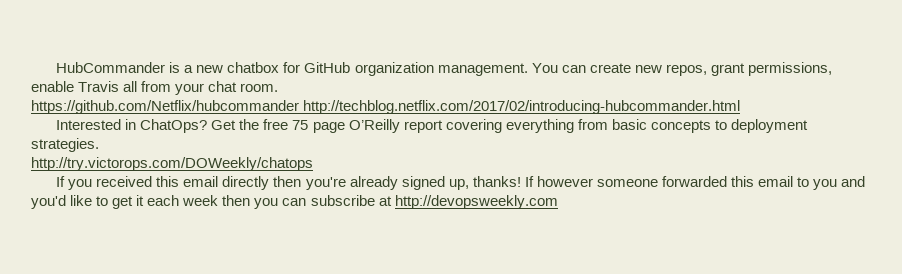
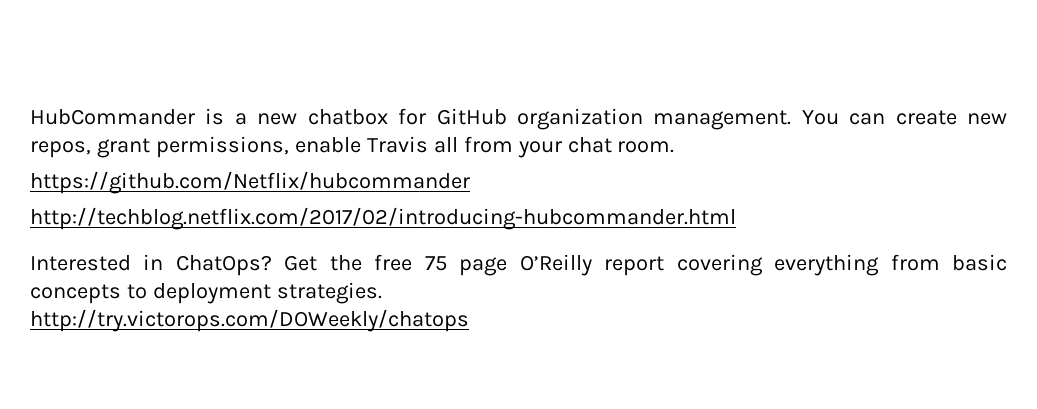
- https://github.com/Netflix/hubcommander http://techblog.netflix.com/2017/02/introducing-hubcommander.html
+ https://github.com/Netflix/hubcommander
+ http://techblog.netflix.com/2017/02/introducing-hubcommander.html
- If you received this email directly then you're already signed up, thanks! If however someone forwarded this email to you and you'd like to get it each week then you can subscribe at http://devopsweekly.com

